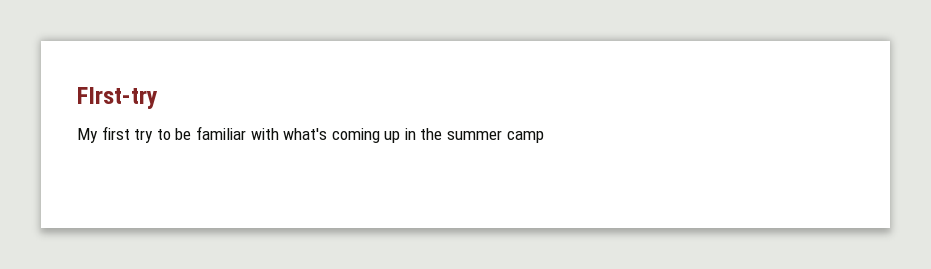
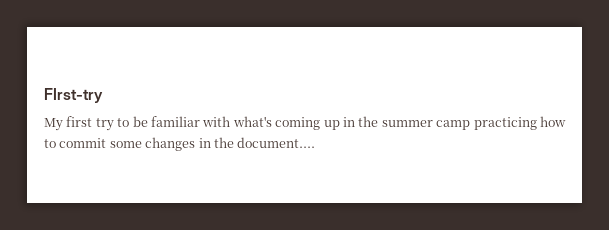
- My first try to be familiar with what's coming up in the summer camp
+ My first try to be familiar with what's coming up in the summer camp practicing how to commit some changes in the document....

